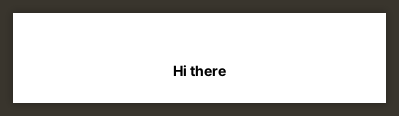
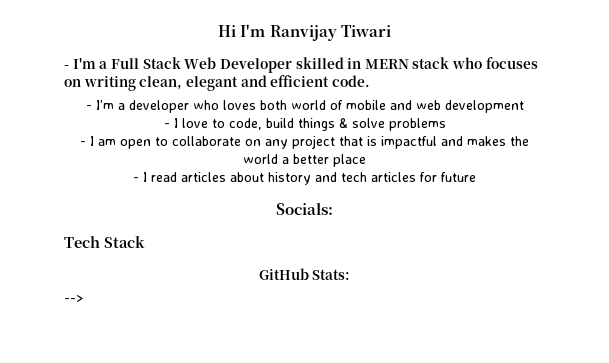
- Hi there
+ Hi I'm Ranvijay Tiwari
+ - I'm a Full Stack Web Developer skilled in MERN stack who focuses on writing clean, elegant and efficient code.
+ - I’m a developer who loves both world of mobile and web development
+ - I love to code, build things & solve problems
+ - I am open to collaborate on any project that is impactful and makes the world a better place
+ - I read articles about history and tech articles for future
+ Socials:
+ Tech Stack
+ GitHub Stats:
+ -->

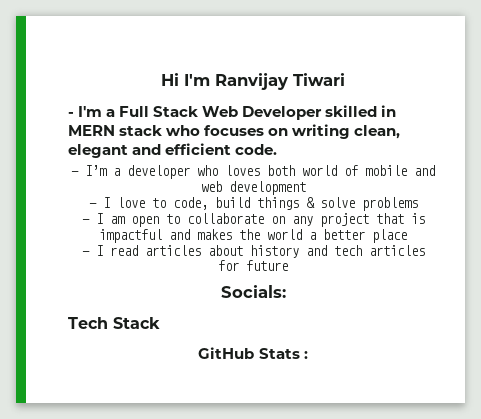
- GitHub Stats:
- -->
+ GitHub Stats :

